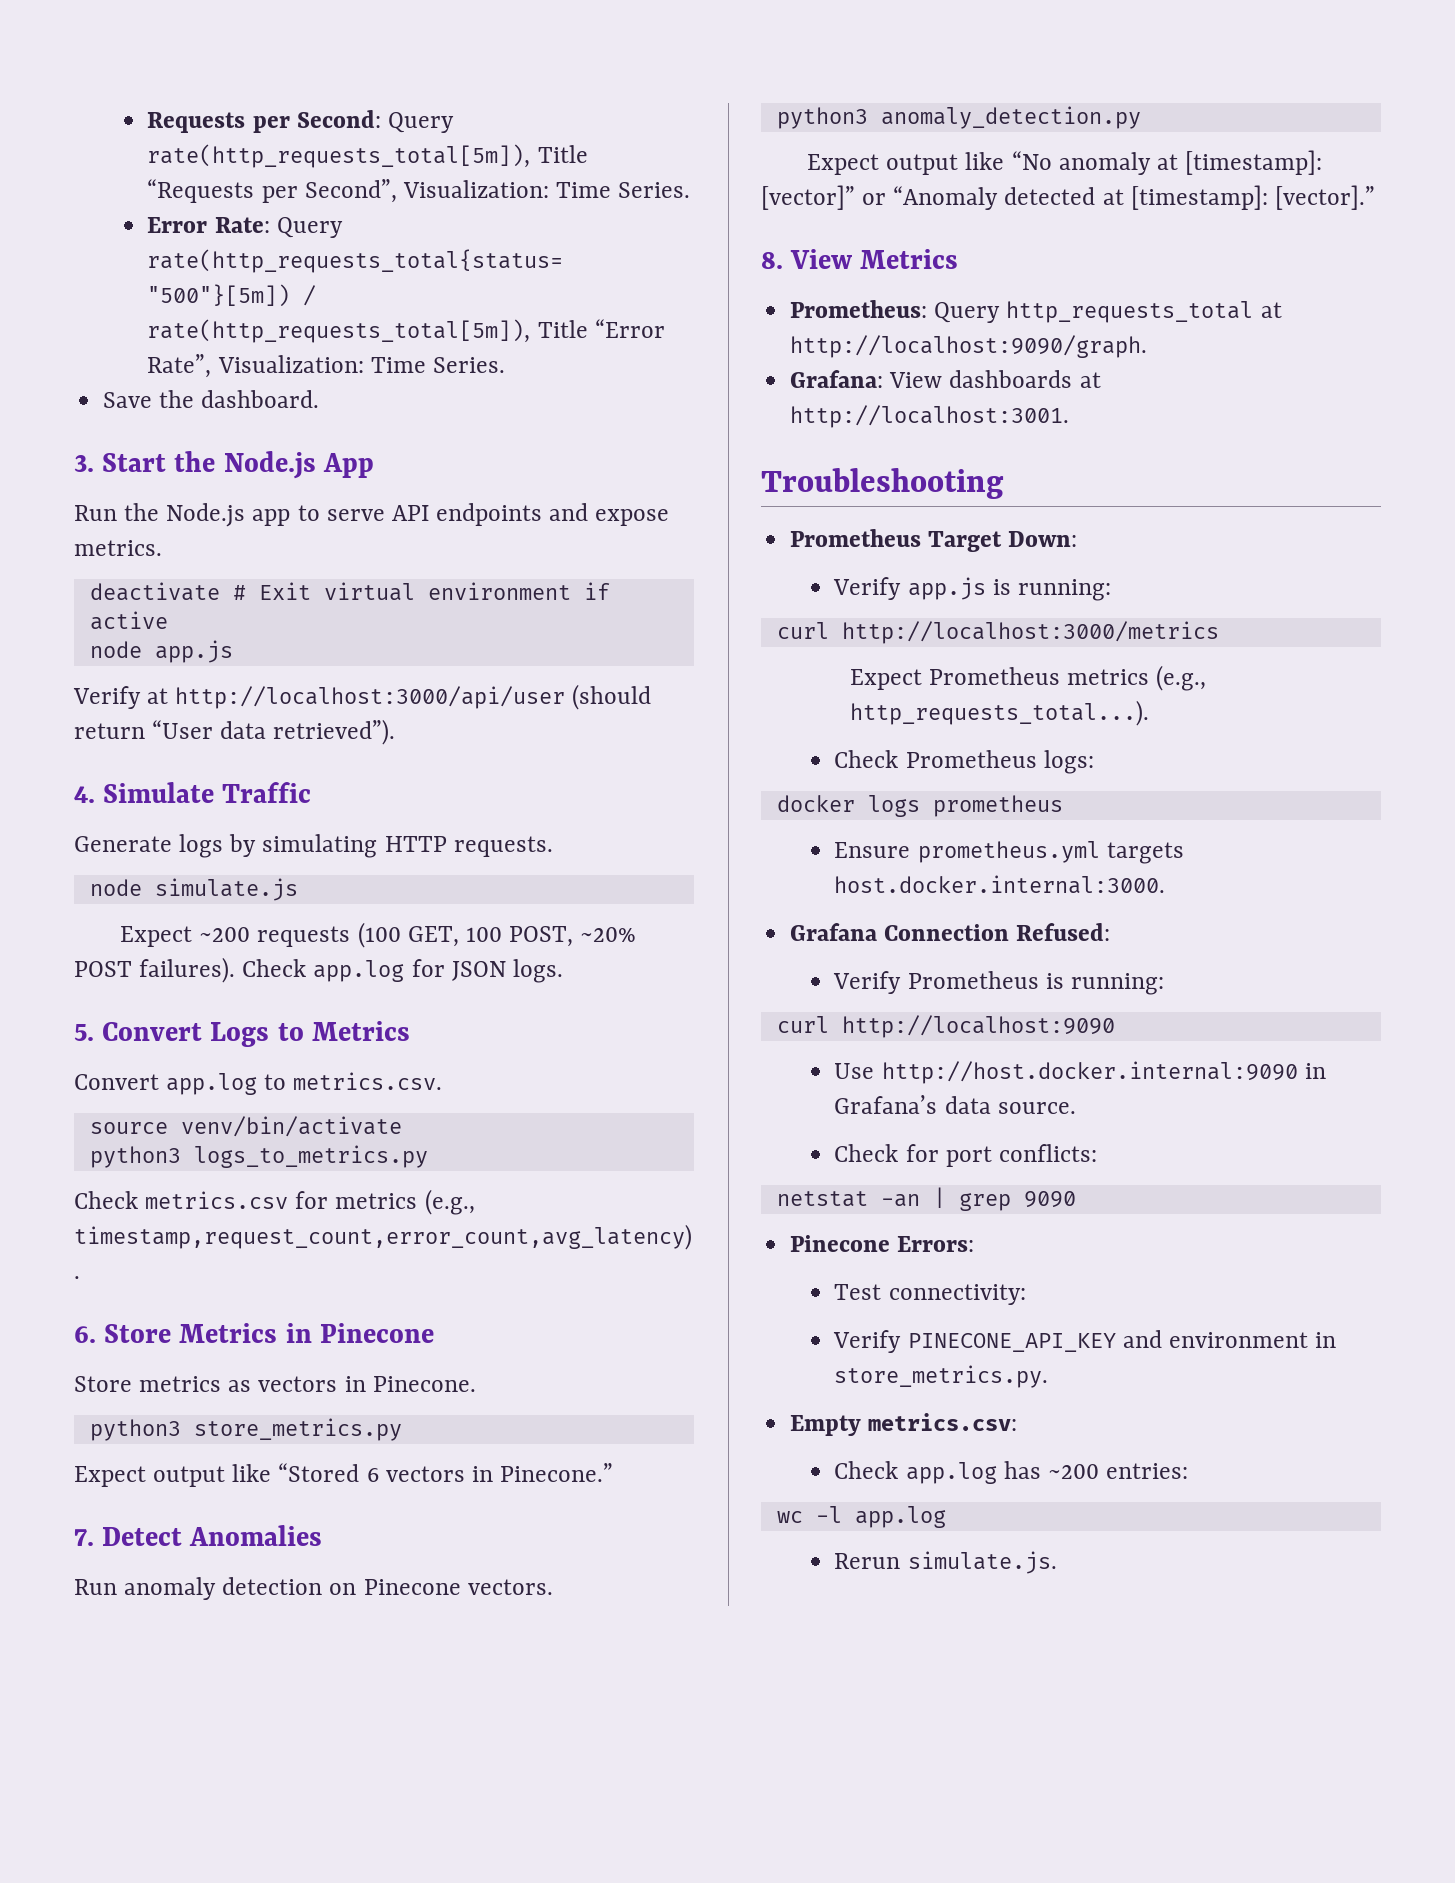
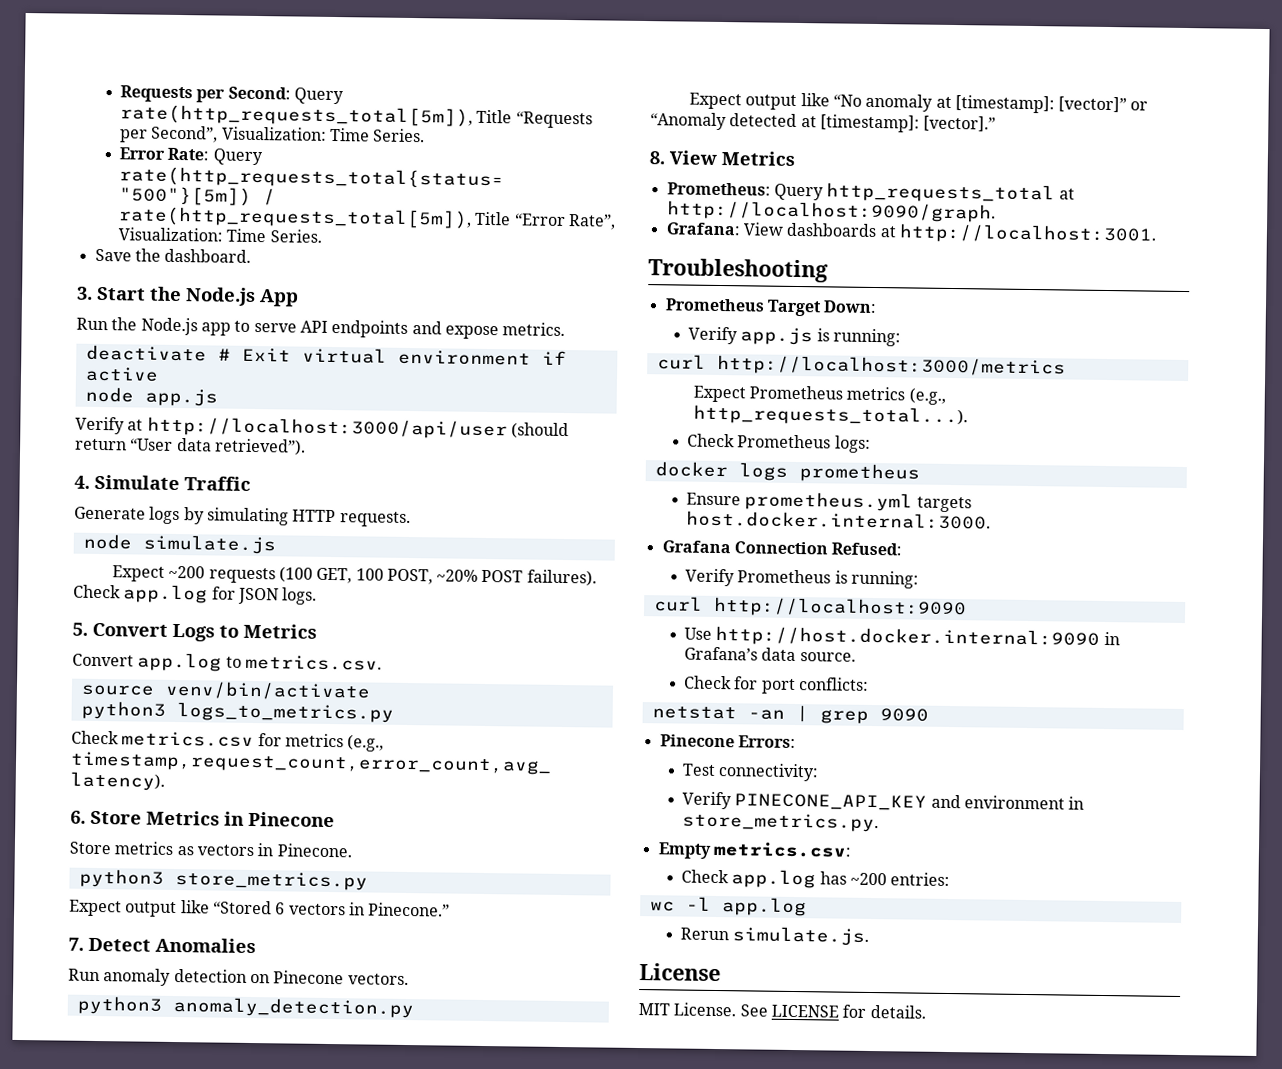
+ License
+ MIT License. See LICENSE for details.

